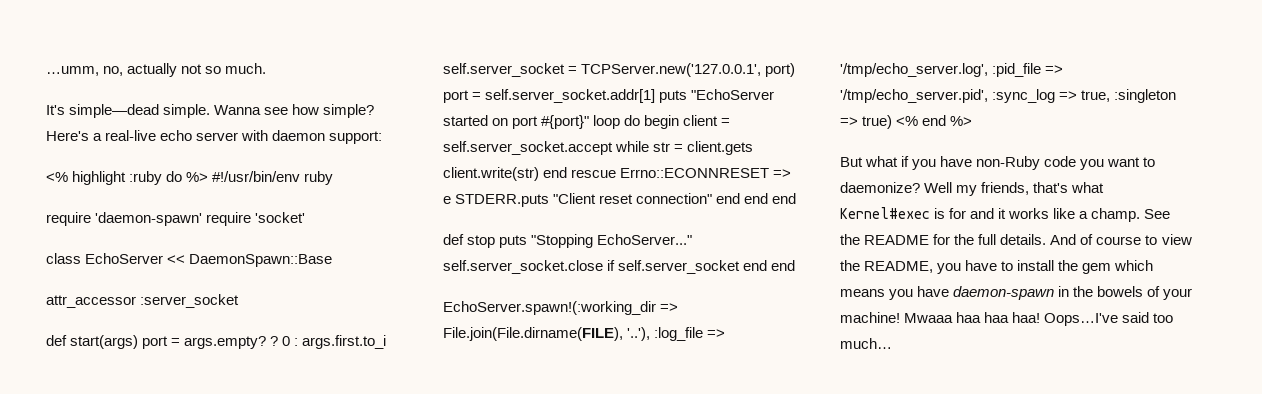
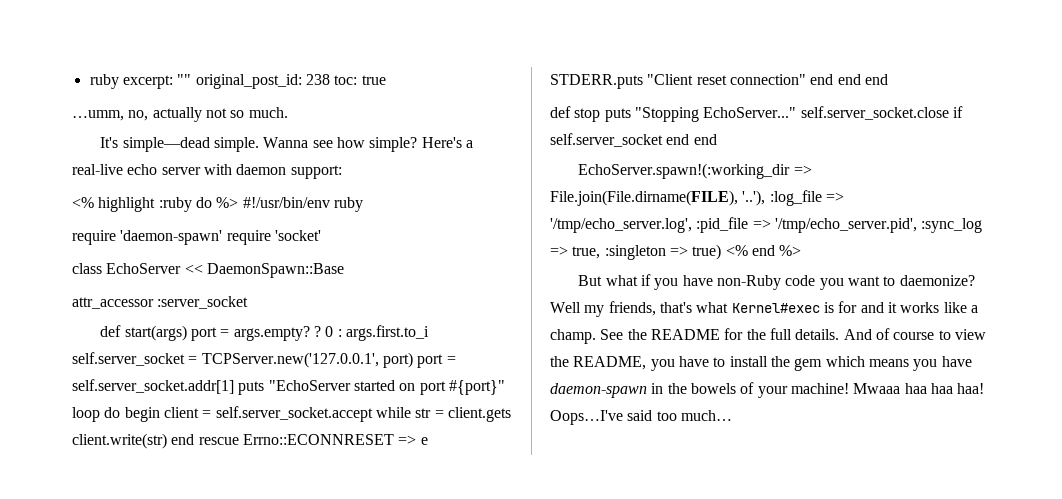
+ ruby excerpt: "" original_post_id: 238 toc: true

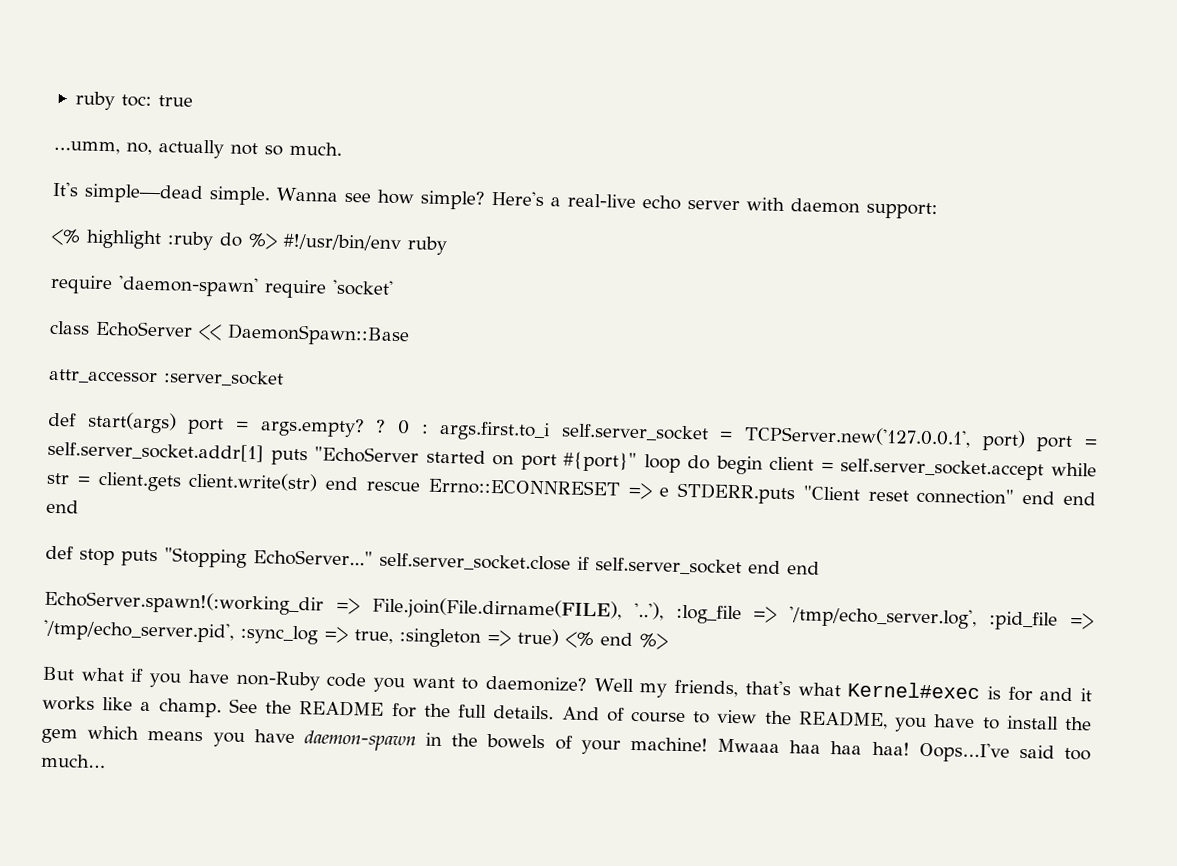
- ruby excerpt: "" original_post_id: 238 toc: true
+ ruby toc: true

